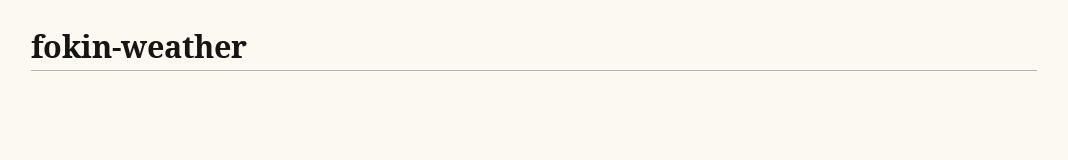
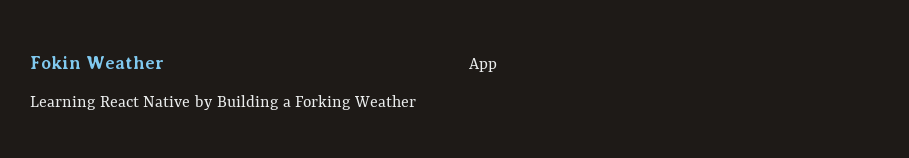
- fokin-weather
+ Fokin Weather
+ Learning React Native by Building a Forking Weather App

